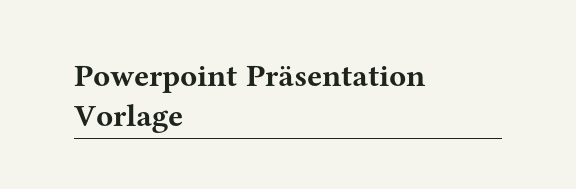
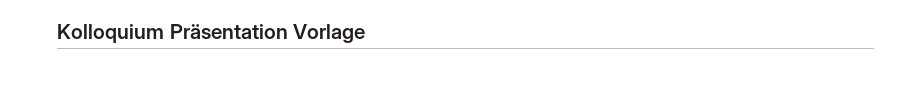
- Powerpoint Präsentation Vorlage
+ Kolloquium Präsentation Vorlage

